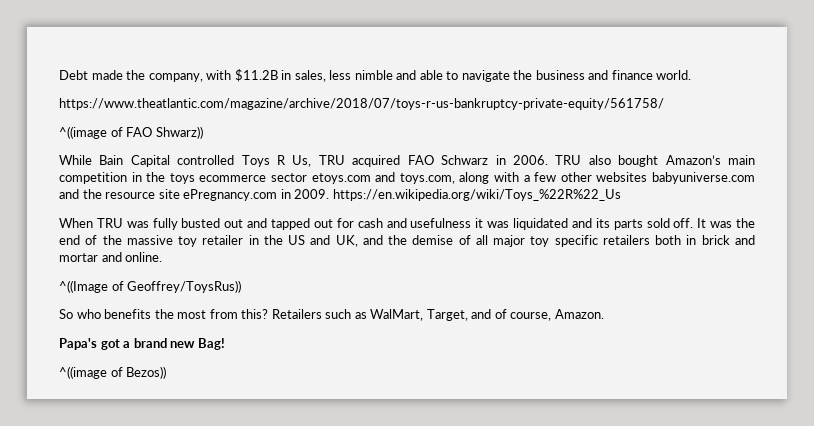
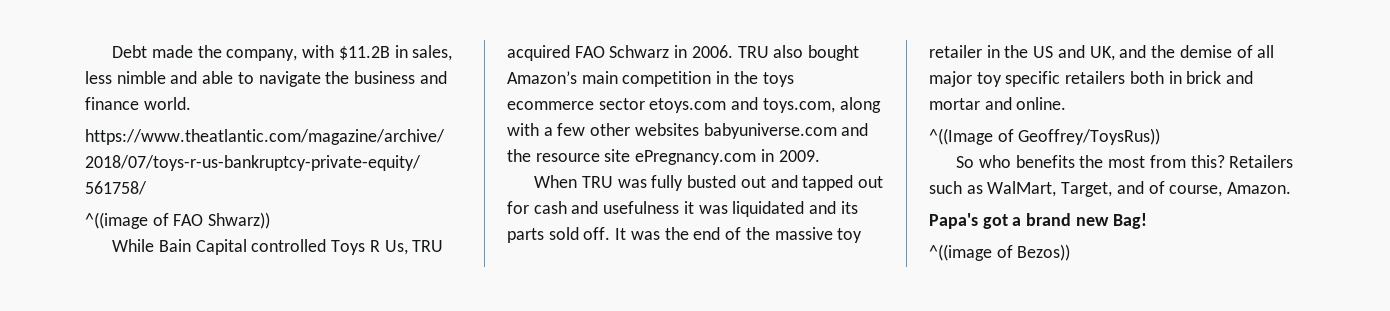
- TRU also bought Amazon’s main competition in the toys ecommerce sector etoys.com and toys.com, along with a few other websites babyuniverse.com and the resource site ePregnancy.com in 2009. https://en.wikipedia.org/wiki/Toys_%22R%22_Us
+ TRU also bought Amazon’s main competition in the toys ecommerce sector etoys.com and toys.com, along with a few other websites babyuniverse.com and the resource site ePregnancy.com in 2009.

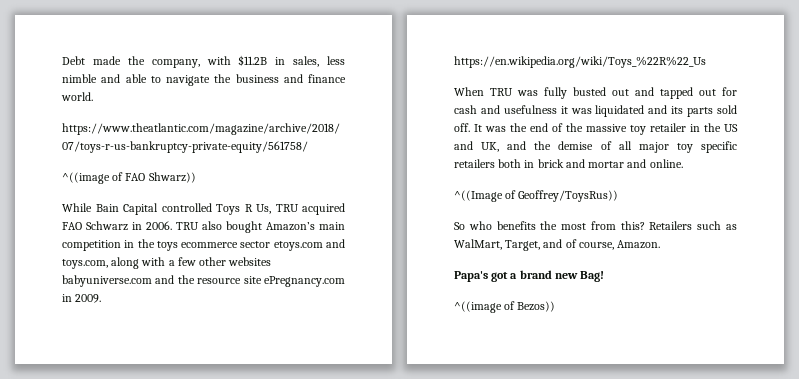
- TRU also bought Amazon’s main competition in the toys ecommerce sector etoys.com and toys.com, along with a few other websites babyuniverse.com and the resource site ePregnancy.com in 2009.
+ TRU also bought Amazon’s main competition in the toys ecommerce sector etoys.com and toys.com, along with a few other websites babyuniverse.com and the resource site ePregnancy.com in 2009. https://en.wikipedia.org/wiki/Toys_%22R%22_Us

